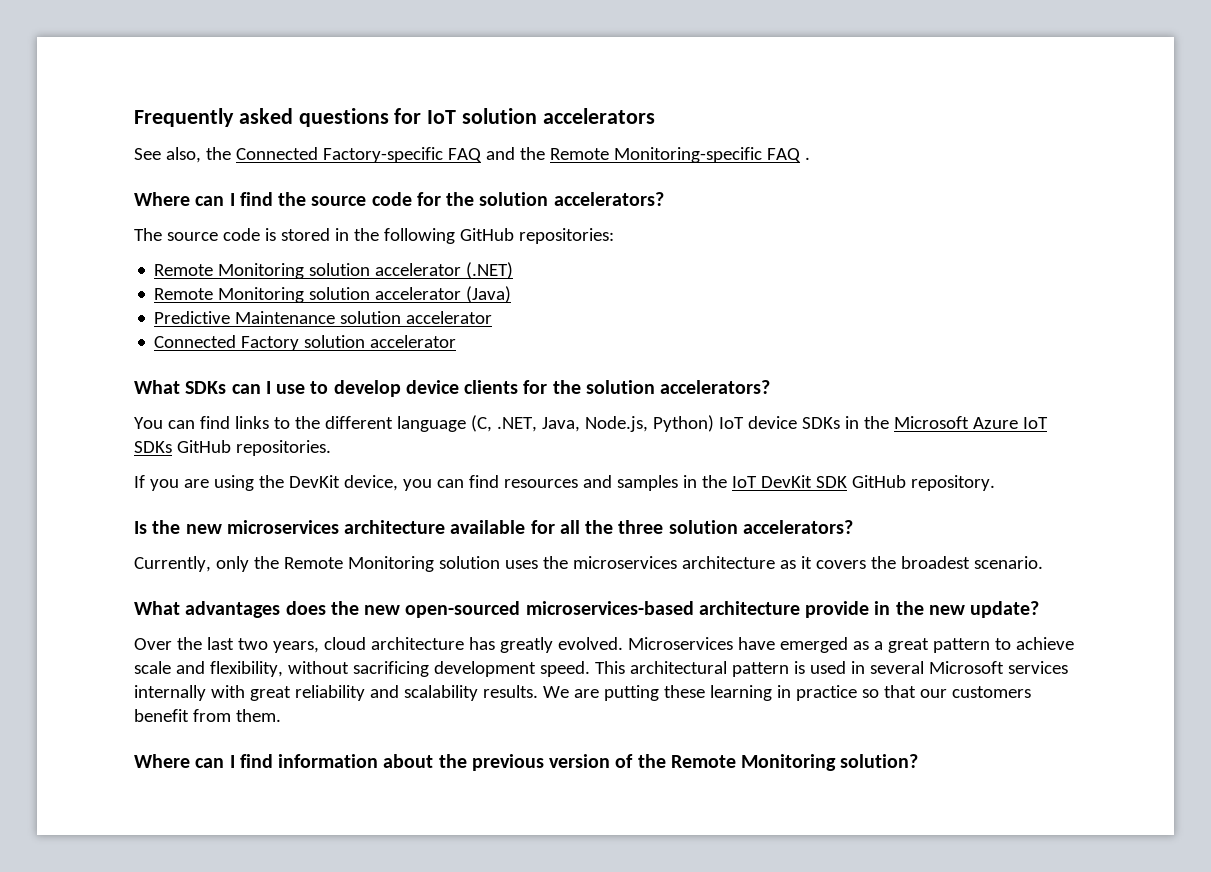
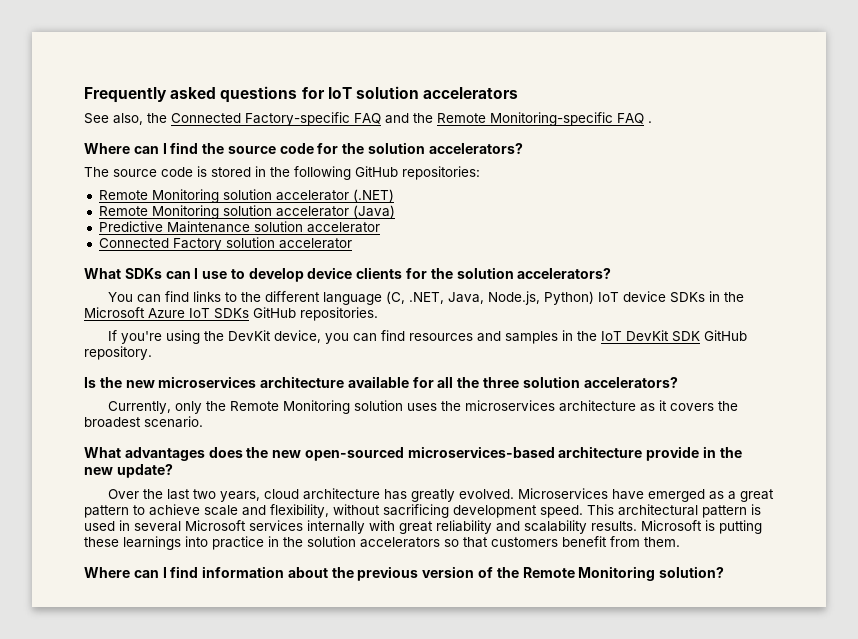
- If you are using the DevKit device, you can find resources and samples in the IoT DevKit SDK GitHub repository.
+ If you're using the DevKit device, you can find resources and samples in the IoT DevKit SDK GitHub repository.
- We are putting these learning in practice so that our customers benefit from them.
+ Microsoft is putting these learnings into practice in the solution accelerators so that customers benefit from them.

